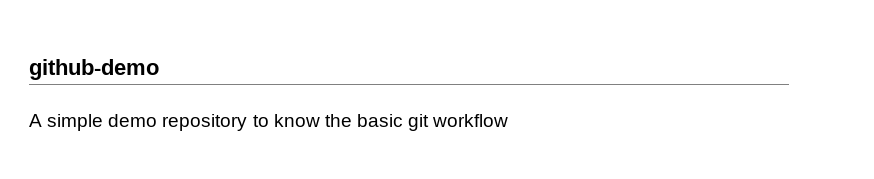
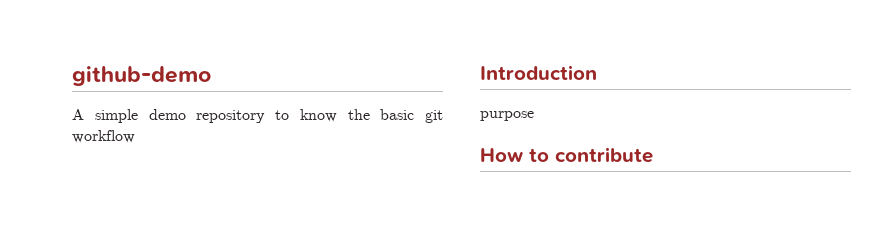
+ Introduction
+ purpose
+ How to contribute

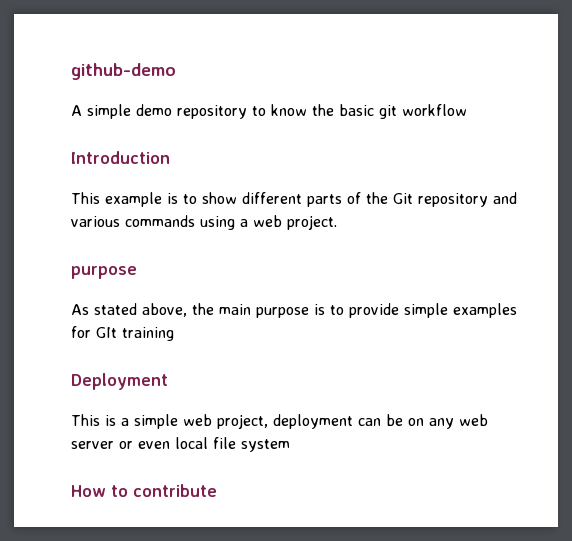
+ This example is to show different parts of the Git repository and various commands using a web project.
  purpose
+ As stated above, the main purpose is to provide simple examples for GIt training
+ Deployment
+ This is a simple web project, deployment can be on any web server or even local file system

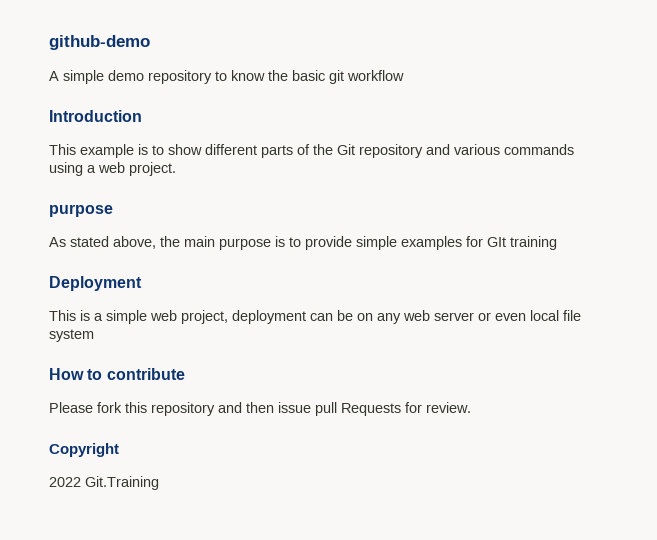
+ Please fork this repository and then issue pull Requests for review.
+ Copyright
+ 2022 Git.Training

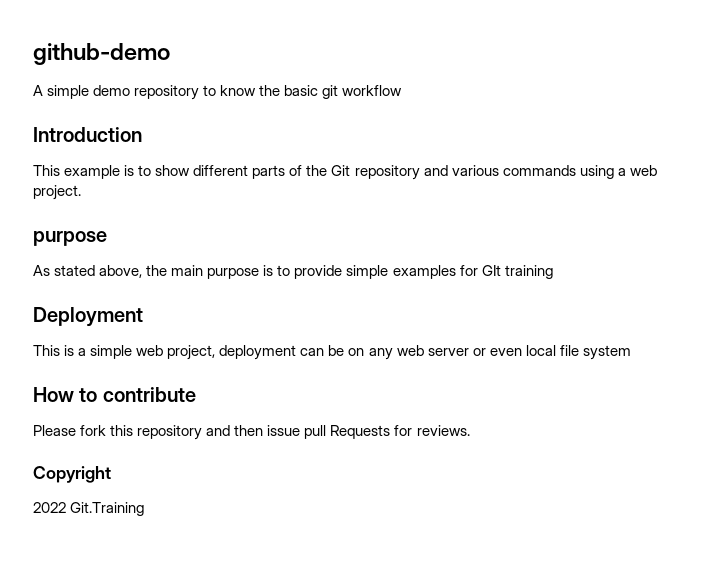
- Please fork this repository and then issue pull Requests for review.
+ Please fork this repository and then issue pull Requests for reviews.

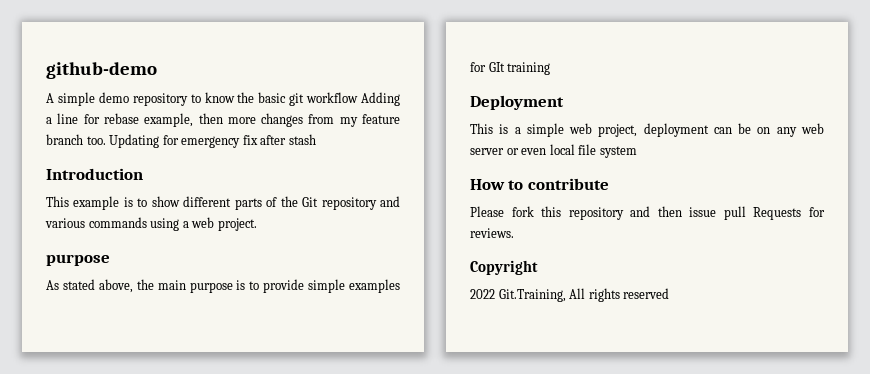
- A simple demo repository to know the basic git workflow
+ A simple demo repository to know the basic git workflow Adding a line for rebase example, then more changes from my feature branch too. Updating for emergency fix after stash
- 2022 Git.Training
+ 2022 Git.Training, All rights reserved

